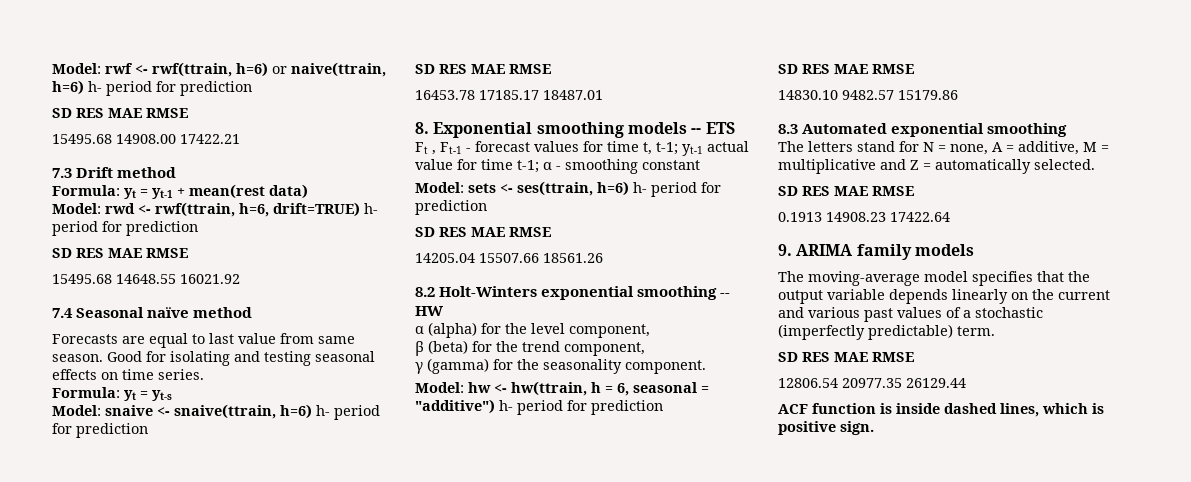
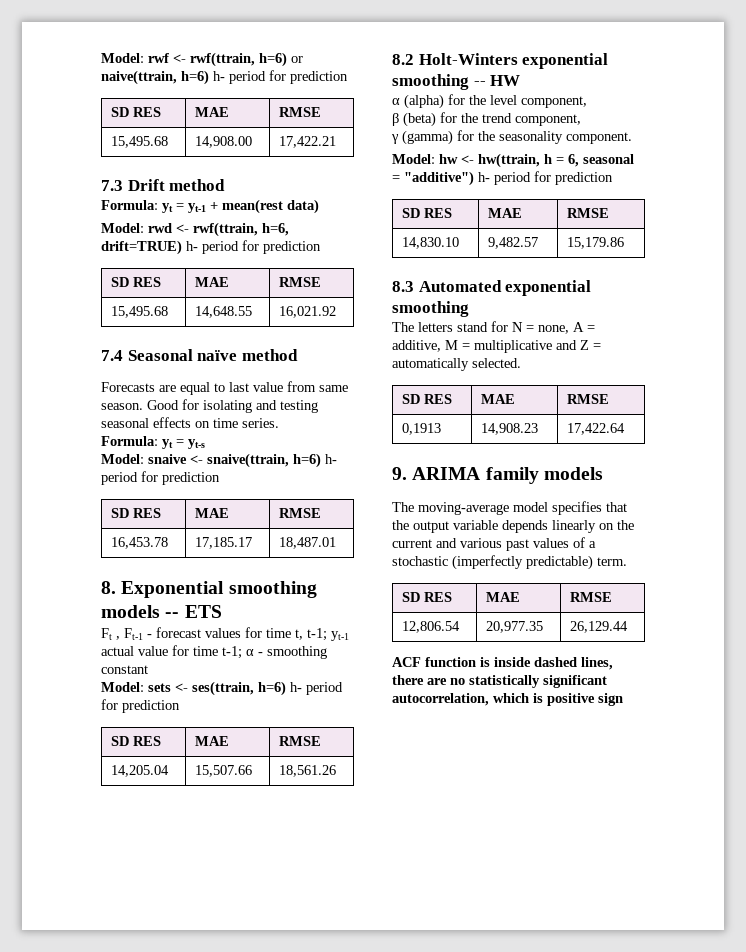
  Model: rwf <- rwf(ttrain, h=6) or naive(ttrain, h=6) h- period for prediction
- SD RES MAE RMSE
- 15495.68 14908.00 17422.21
+ SD RES | MAE | RMSE
+ 15,495.68 | 14,908.00 | 17,422.21
  Model: rwd <- rwf(ttrain, h=6, drift=TRUE) h- period for prediction
- SD RES MAE RMSE
- 15495.68 14648.55 16021.92
+ SD RES | MAE | RMSE
+ 15,495.68 | 14,648.55 | 16,021.92
  Model: snaive <- snaive(ttrain, h=6) h- period for prediction
- SD RES MAE RMSE
- 16453.78 17185.17 18487.01
+ SD RES | MAE | RMSE
+ 16,453.78 | 17,185.17 | 18,487.01
  Model: sets <- ses(ttrain, h=6) h- period for prediction
- SD RES MAE RMSE
- 14205.04 15507.66 18561.26
+ SD RES | MAE | RMSE
+ 14,205.04 | 15,507.66 | 18,561.26
  Model: hw <- hw(ttrain, h = 6, seasonal = "additive") h- period for prediction
- SD RES MAE RMSE
- 14830.10 9482.57 15179.86
+ SD RES | MAE | RMSE
+ 14,830.10 | 9,482.57 | 15,179.86
  The letters stand for N = none, A = additive, M = multiplicative and Z = automatically selected.
- SD RES MAE RMSE
- 0.1913 14908.23 17422.64
+ SD RES | MAE | RMSE
+ 0,1913 | 14,908.23 | 17,422.64
  The moving-average model specifies that the output variable depends linearly on the current and various past values of a stochastic (imperfectly predictable) term.
- SD RES MAE RMSE
- 12806.54 20977.35 26129.44
+ SD RES | MAE | RMSE
+ 12,806.54 | 20,977.35 | 26,129.44
- ACF function is inside dashed lines, which is positive sign.
+ ACF function is inside dashed lines, there are no statistically significant autocorrelation, which is positive sign

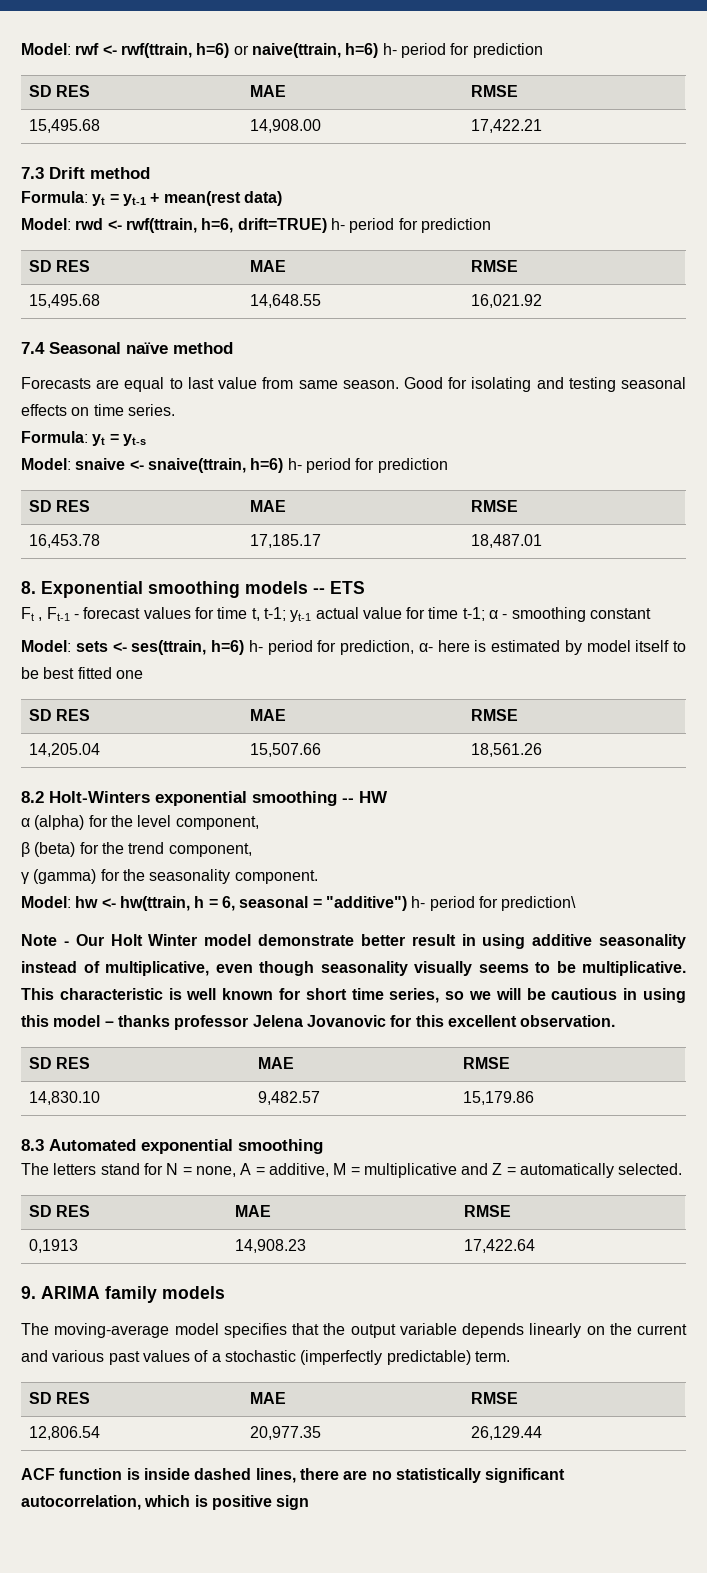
- Model: sets <- ses(ttrain, h=6) h- period for prediction
+ Model: sets <- ses(ttrain, h=6) h- period for prediction, α- here is estimated by model itself to be best fitted one
- Model: hw <- hw(ttrain, h = 6, seasonal = "additive") h- period for prediction
+ Model: hw <- hw(ttrain, h = 6, seasonal = "additive") h- period for prediction\
+ Note - Our Holt Winter model demonstrate better result in using additive seasonality instead of multiplicative, even though seasonality visually seems to be multiplicative. This characteristic is well known for short time series, so we will be cautious in using this model – thanks professor Jelena Jovanovic for this excellent observation.

